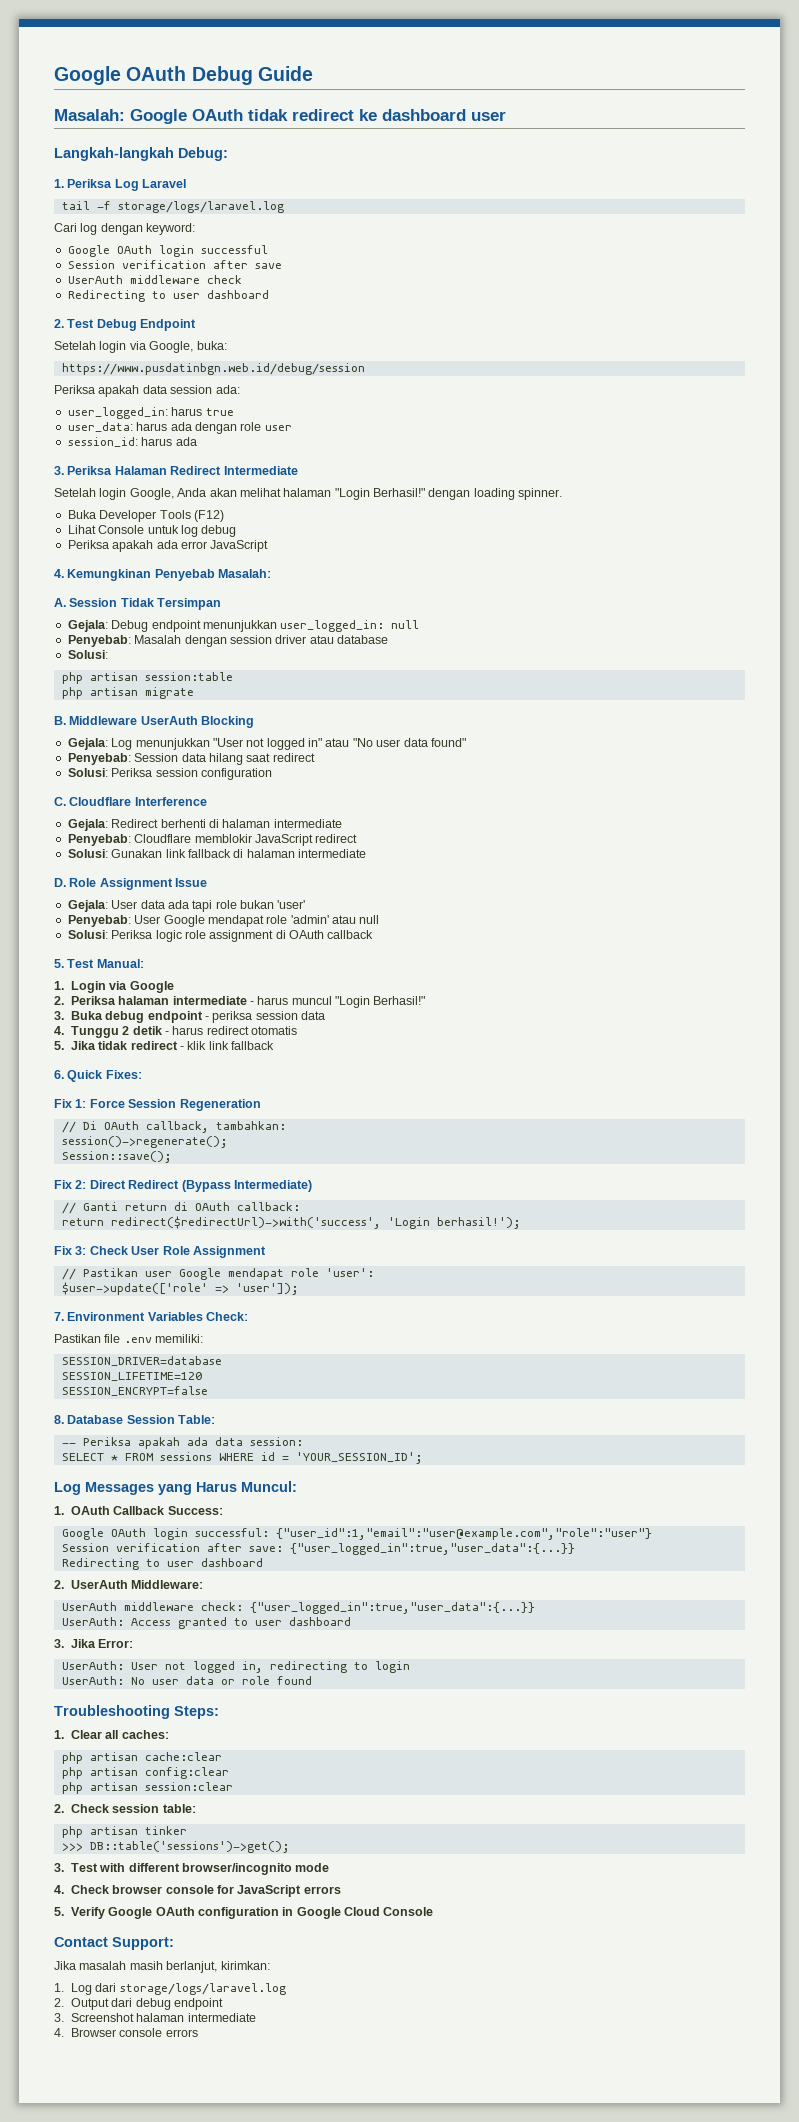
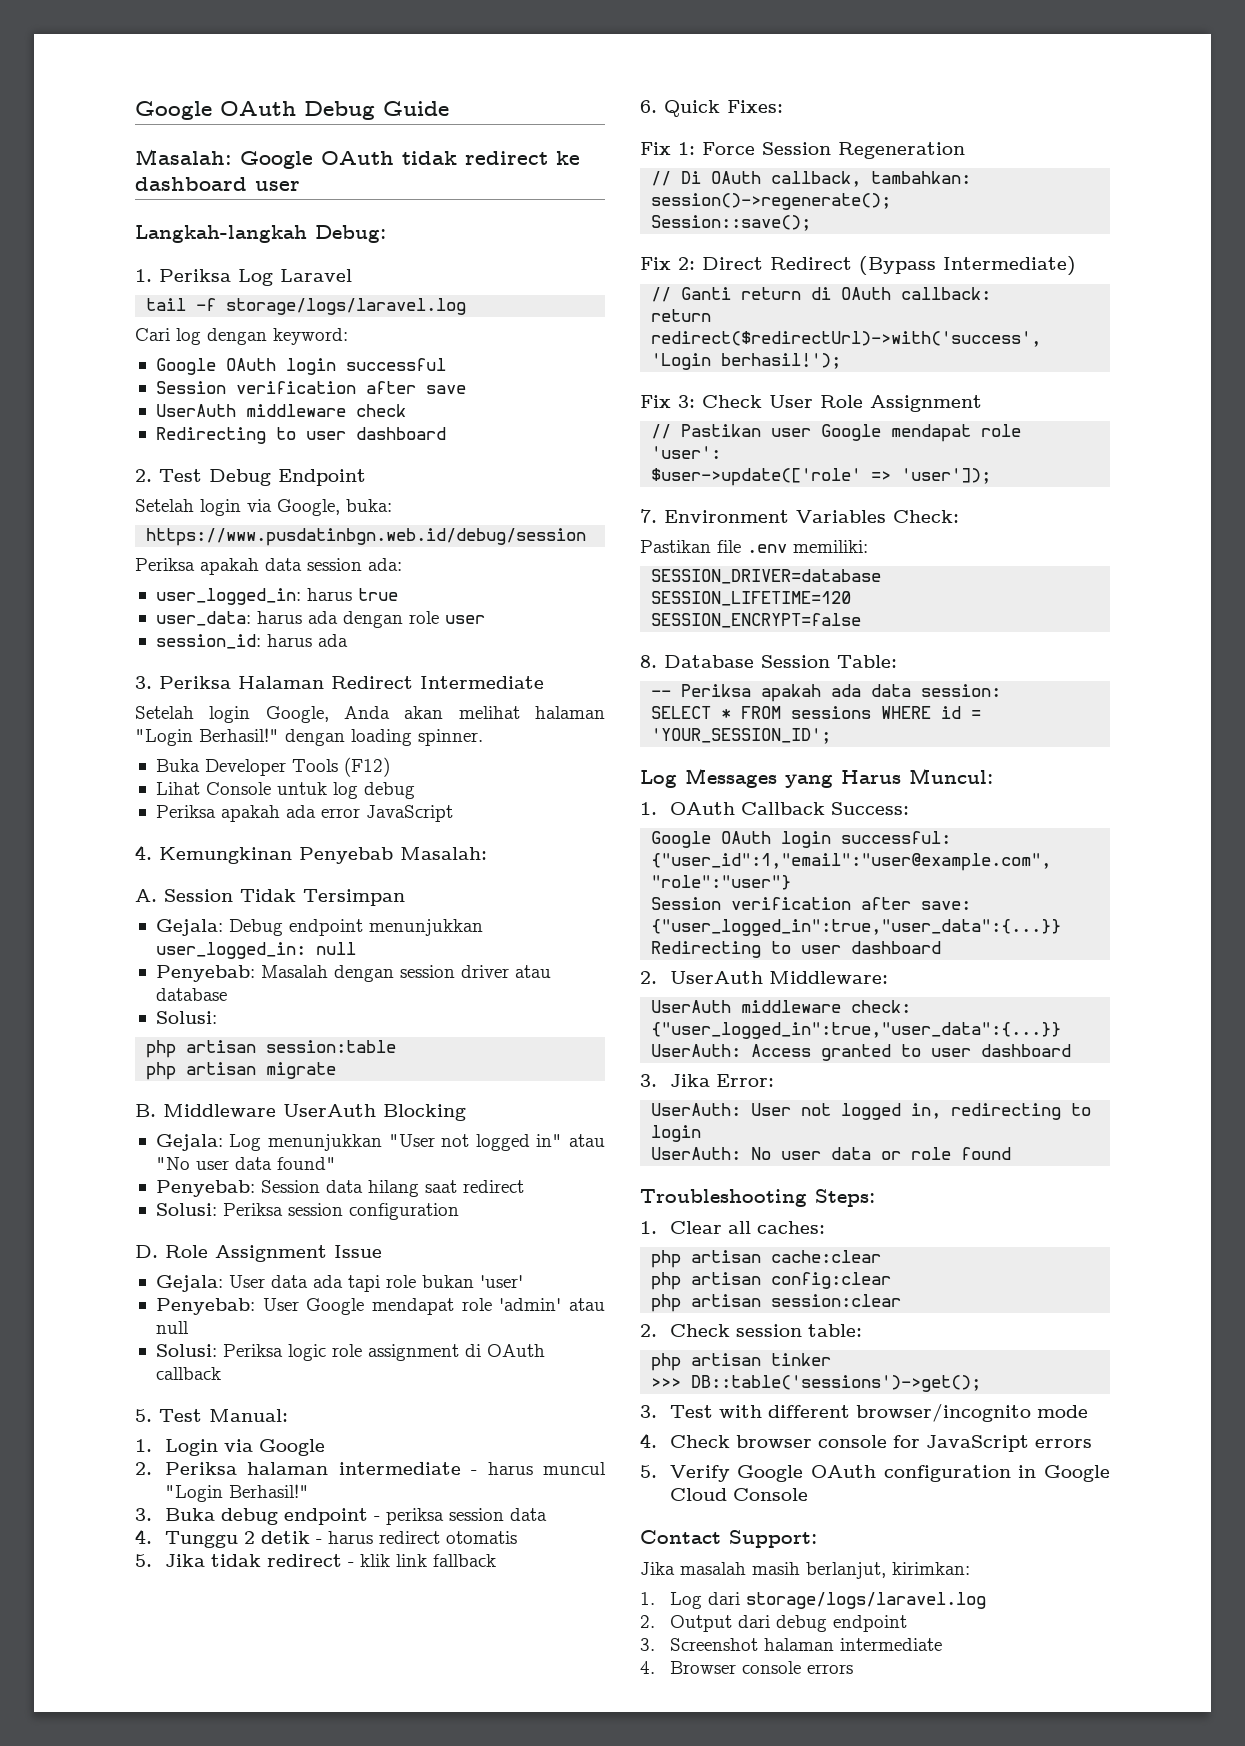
- C. Cloudflare Interference
- Gejala: Redirect berhenti di halaman intermediate
- Penyebab: Cloudflare memblokir JavaScript redirect
- Solusi: Gunakan link fallback di halaman intermediate

